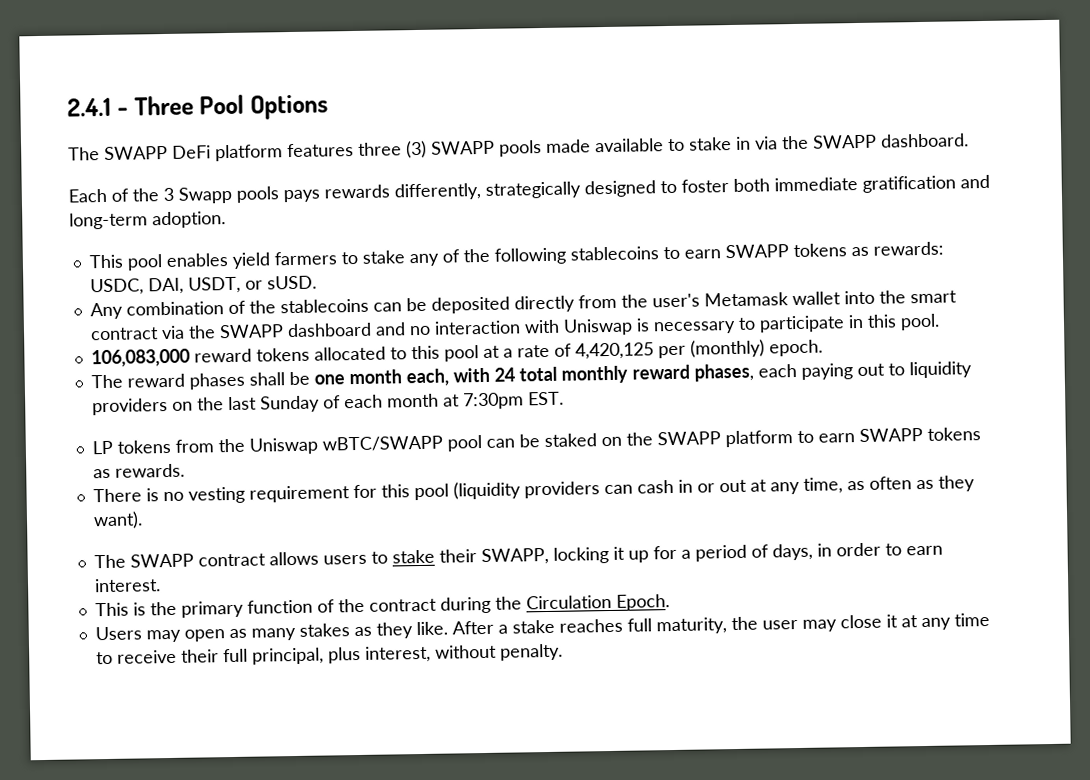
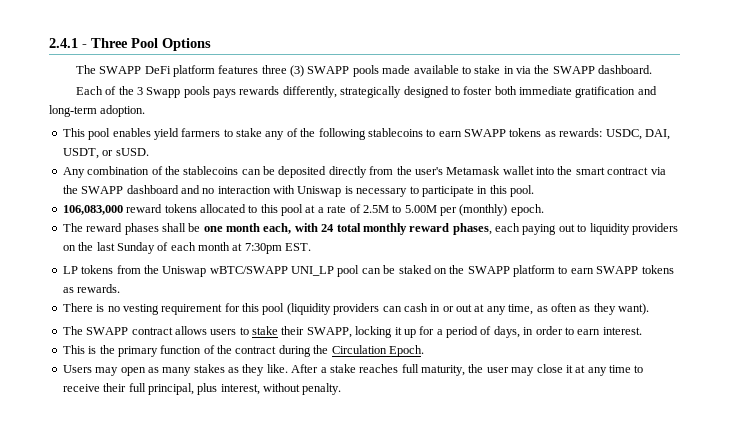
- 106,083,000 reward tokens allocated to this pool at a rate of 4,420,125 per (monthly) epoch.
+ 106,083,000 reward tokens allocated to this pool at a rate of 2.5M to 5.00M per (monthly) epoch.
- LP tokens from the Uniswap wBTC/SWAPP pool can be staked on the SWAPP platform to earn SWAPP tokens as rewards.
+ LP tokens from the Uniswap wBTC/SWAPP UNI_LP pool can be staked on the SWAPP platform to earn SWAPP tokens as rewards.

